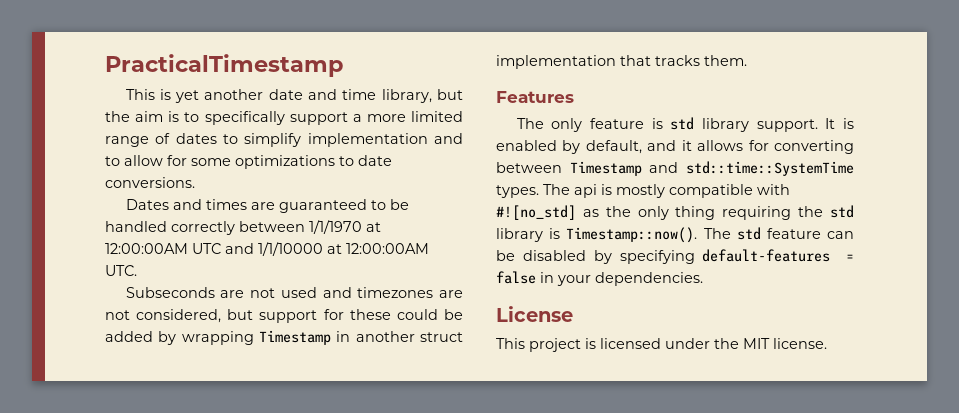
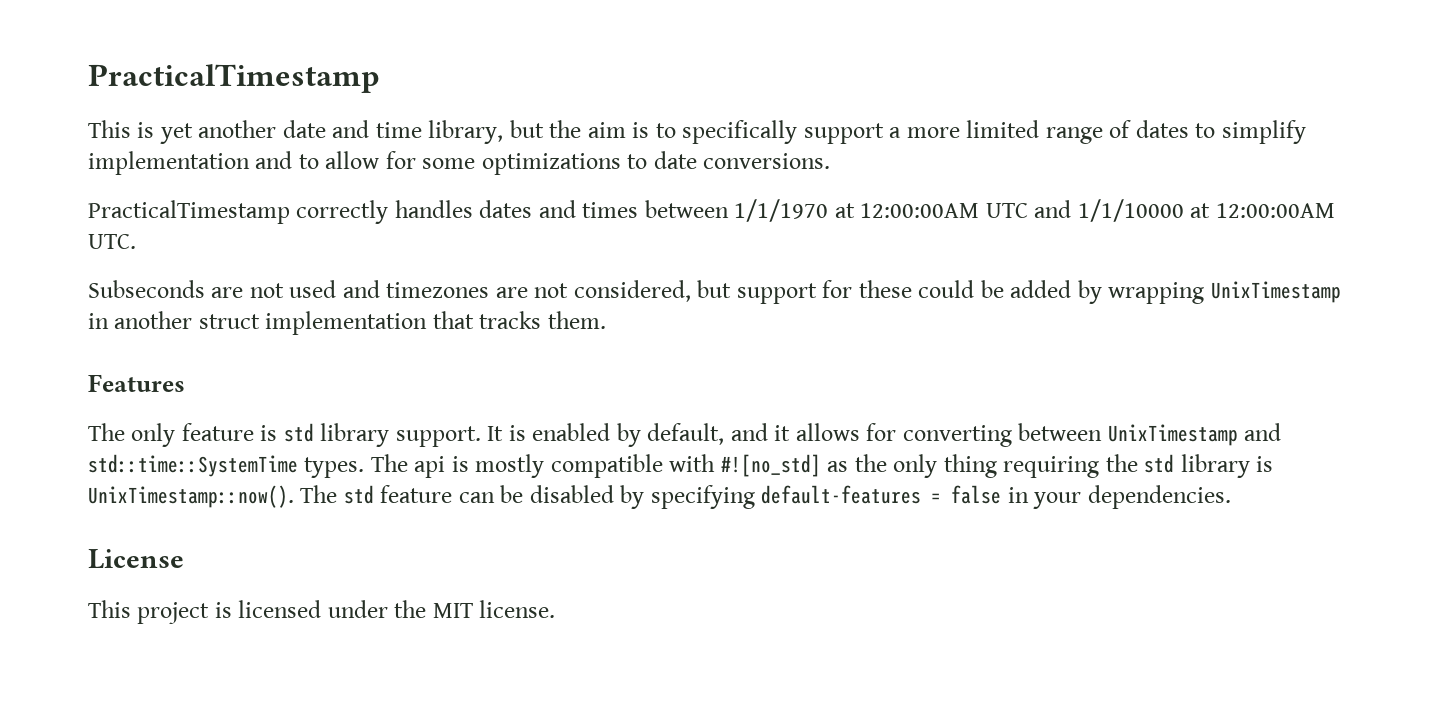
- Dates and times are guaranteed to be handled correctly between 1/1/1970 at 12:00:00AM UTC and 1/1/10000 at 12:00:00AM UTC.
+ PracticalTimestamp correctly handles dates and times between 1/1/1970 at 12:00:00AM UTC and 1/1/10000 at 12:00:00AM UTC.
- Subseconds are not used and timezones are not considered, but support for these could be added by wrapping Timestamp in another struct implementation that tracks them.
+ Subseconds are not used and timezones are not considered, but support for these could be added by wrapping UnixTimestamp in another struct implementation that tracks them.
- It is enabled by default, and it allows for converting between Timestamp and std::time::SystemTime types.
+ It is enabled by default, and it allows for converting between UnixTimestamp and std::time::SystemTime types.
- The api is mostly compatible with #![no_std] as the only thing requiring the std library is Timestamp::now().
+ The api is mostly compatible with #![no_std] as the only thing requiring the std library is UnixTimestamp::now().

